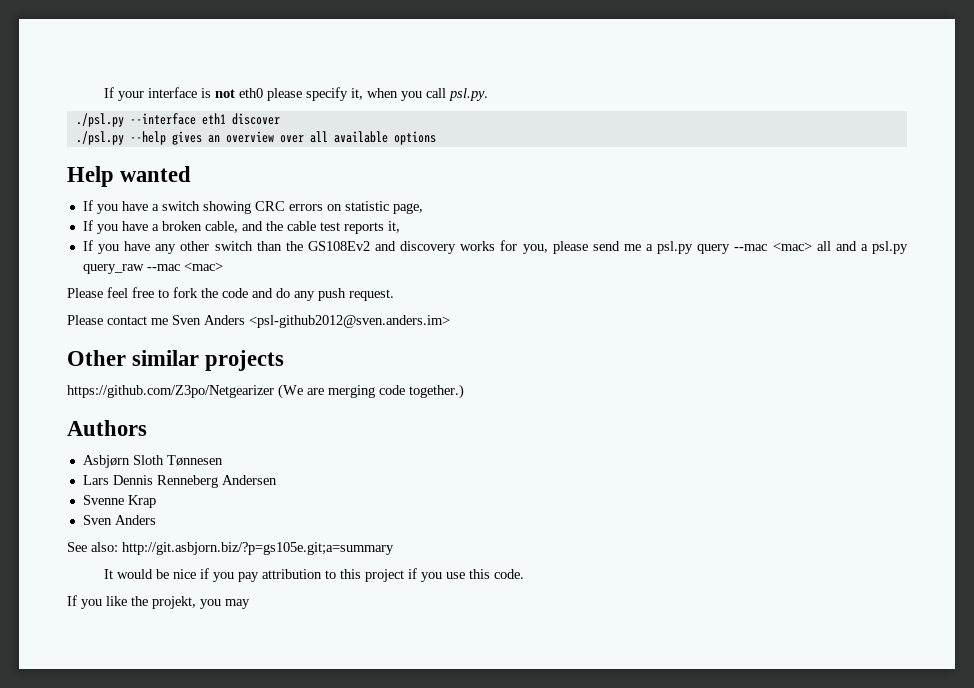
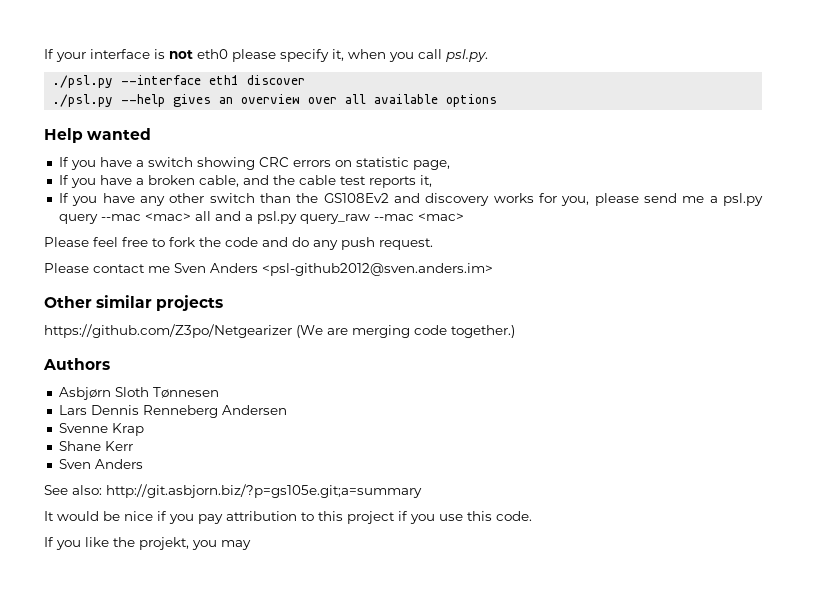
+ Shane Kerr

